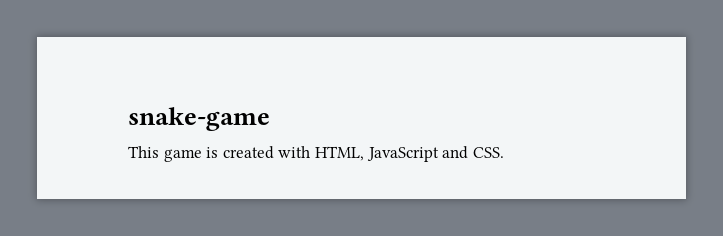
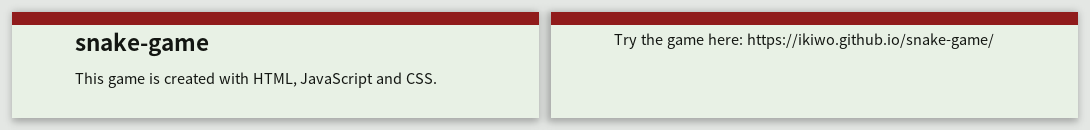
+ Try the game here: https://ikiwo.github.io/snake-game/

